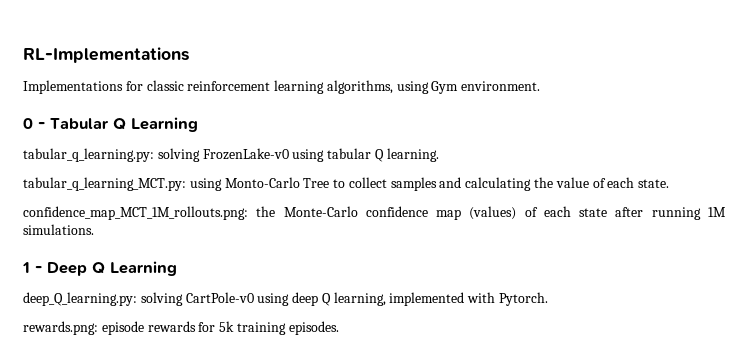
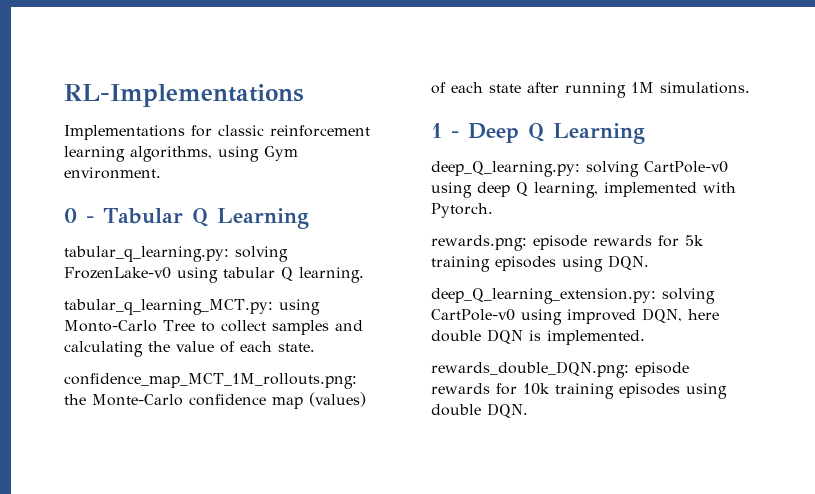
- rewards.png: episode rewards for 5k training episodes.
+ rewards.png: episode rewards for 5k training episodes using DQN.
+ deep_Q_learning_extension.py: solving CartPole-v0 using improved DQN, here double DQN is implemented.
+ rewards_double_DQN.png: episode rewards for 10k training episodes using double DQN.

